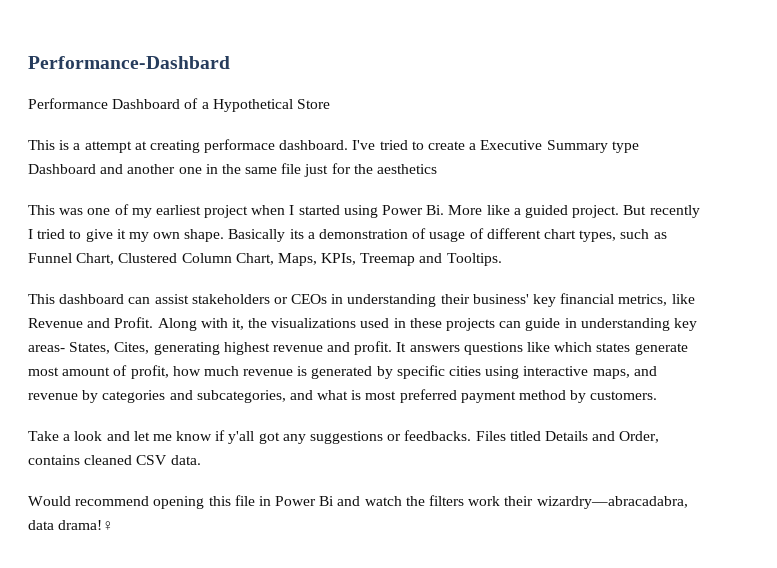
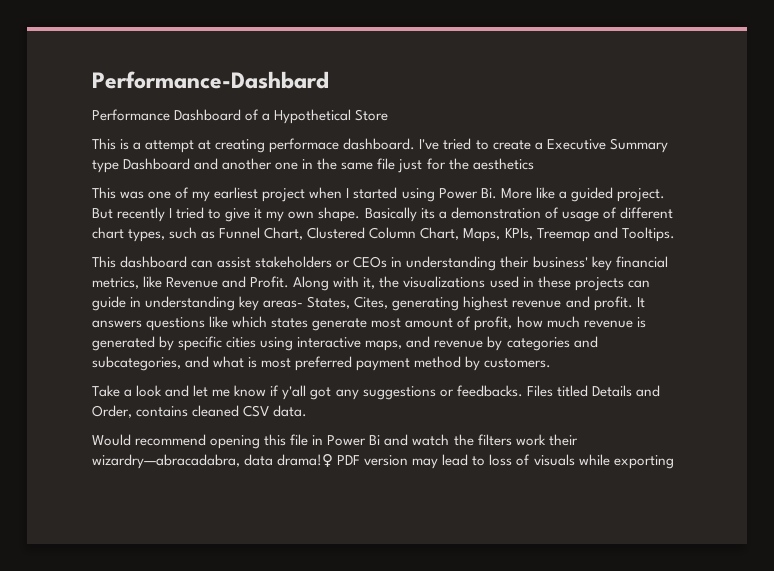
- Would recommend opening this file in Power Bi and watch the filters work their wizardry—abracadabra, data drama!♀
+ Would recommend opening this file in Power Bi and watch the filters work their wizardry—abracadabra, data drama!♀ PDF version may lead to loss of visuals while exporting

